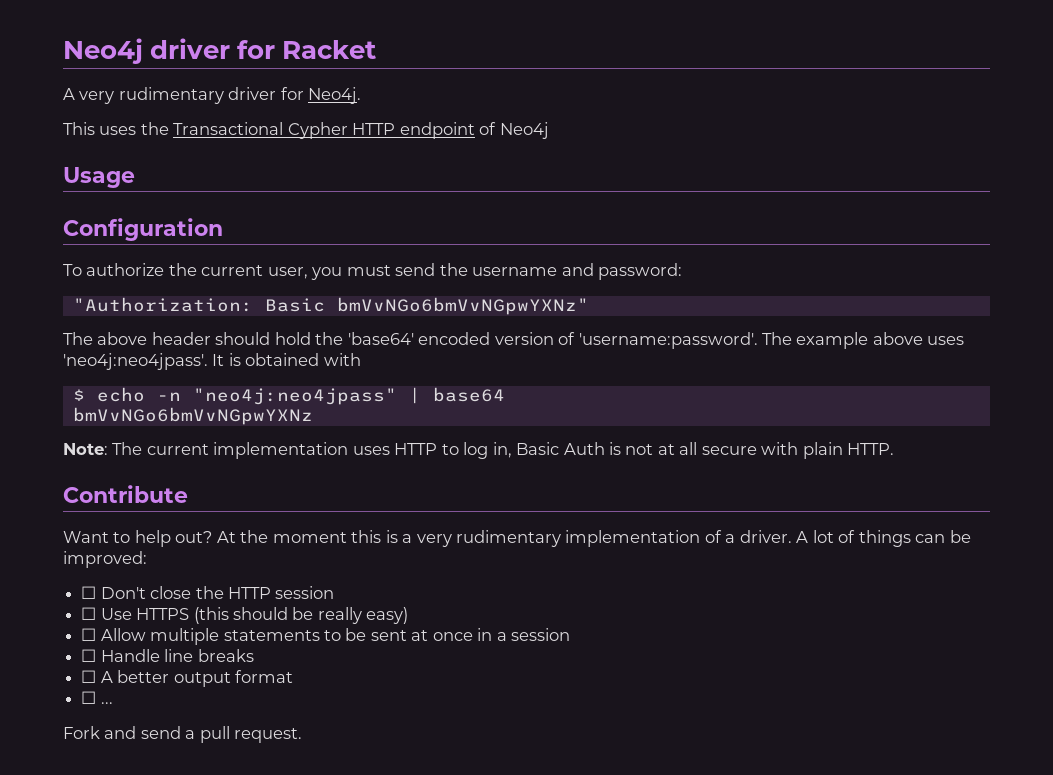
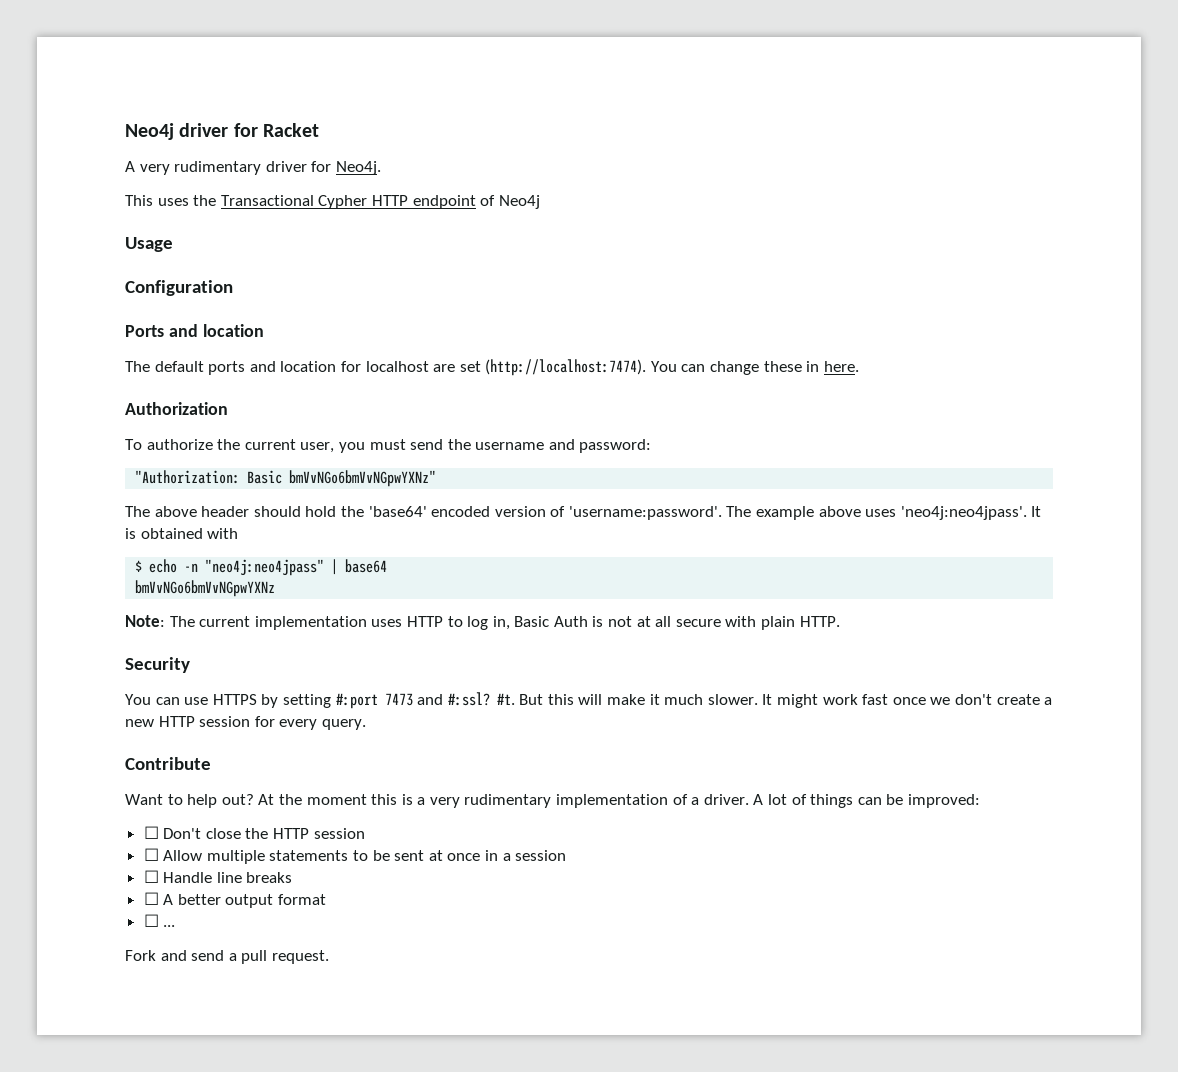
+ Ports and location
+ The default ports and location for localhost are set (http://localhost:7474). You can change these in here.
+ Authorization
+ Security
+ You can use HTTPS by setting #:port 7473 and #:ssl? #t. But this will make it much slower. It might work fast once we don't create a new HTTP session for every query.
- ☐ Use HTTPS (this should be really easy)

